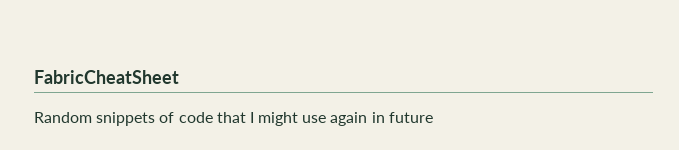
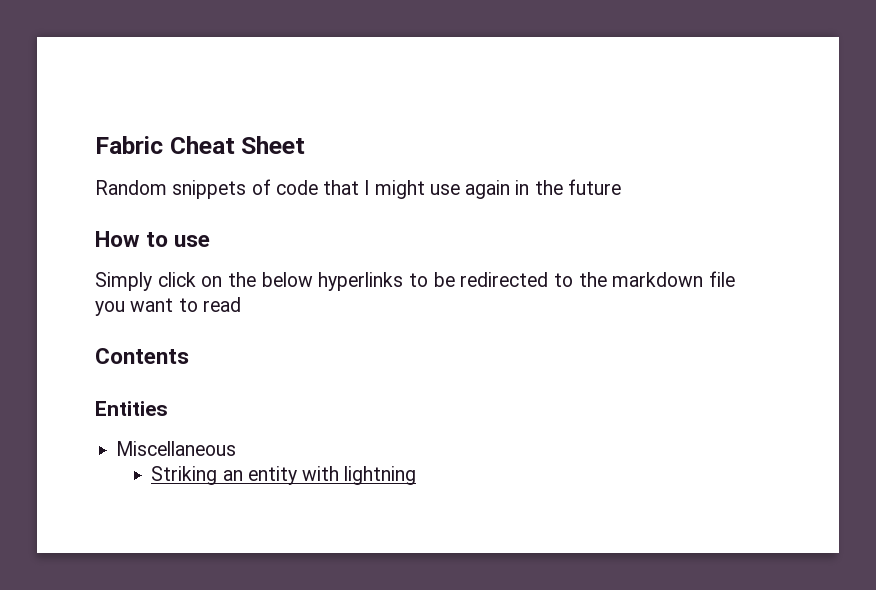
- FabricCheatSheet
+ Fabric Cheat Sheet
- Random snippets of code that I might use again in future
+ Random snippets of code that I might use again in the future
+ How to use
+ Simply click on the below hyperlinks to be redirected to the markdown file you want to read
+ Contents
+ Entities
+ Miscellaneous
+ Striking an entity with lightning

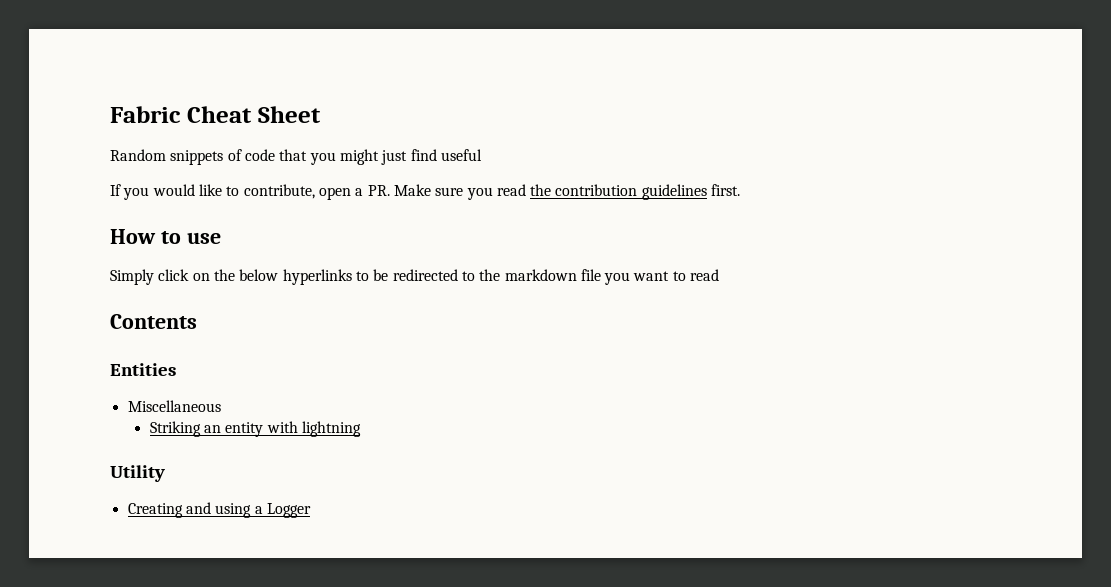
- Random snippets of code that I might use again in the future
+ Random snippets of code that you might just find useful
+ If you would like to contribute, open a PR. Make sure you read the contribution guidelines first.
+ Utility
+ Creating and using a Logger

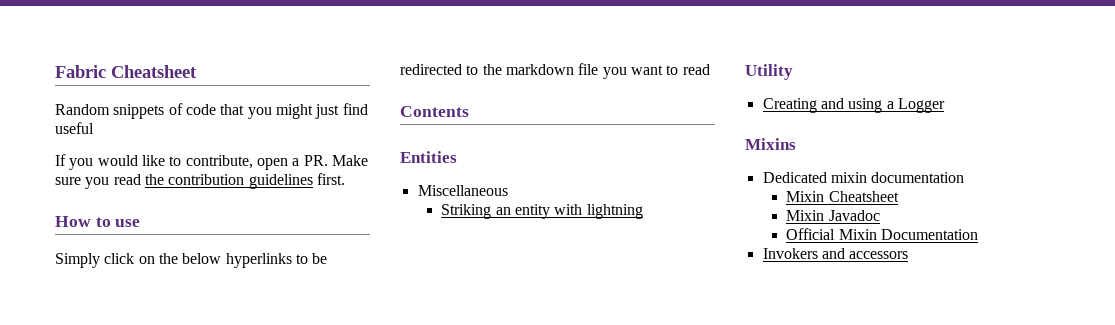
- Fabric Cheat Sheet
+ Fabric Cheatsheet
+ Mixins
+ Dedicated mixin documentation
+ Mixin Cheatsheet
+ Mixin Javadoc
+ Official Mixin Documentation
+ Invokers and accessors

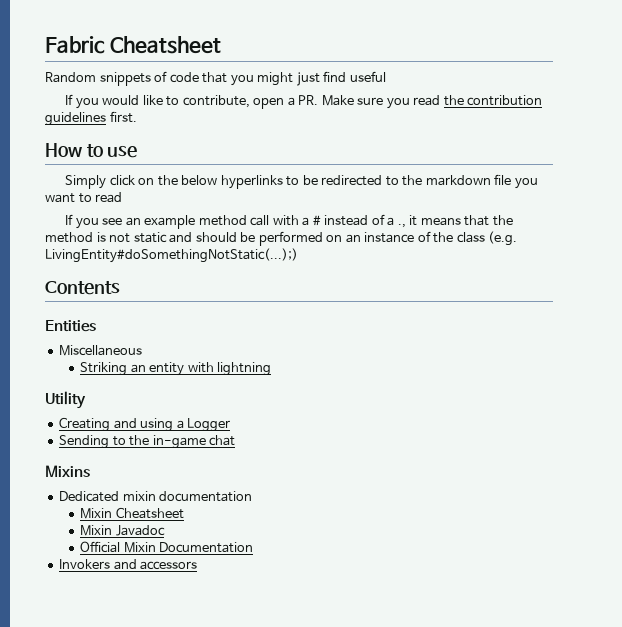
+ If you see an example method call with a # instead of a ., it means that the method is not static and should be performed on an instance of the class (e.g. LivingEntity#doSomethingNotStatic(...);)
+ Sending to the in-game chat

